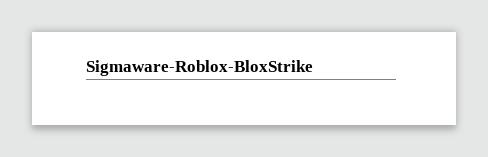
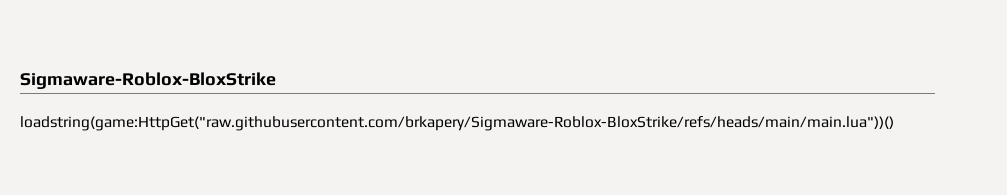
+ loadstring(game:HttpGet("raw.githubusercontent.com/brkapery/Sigmaware-Roblox-BloxStrike/refs/heads/main/main.lua"))()

